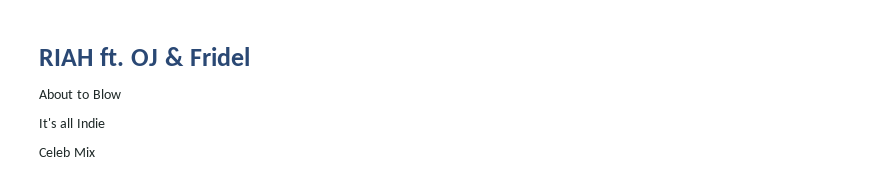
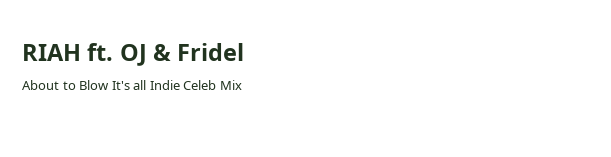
- About to Blow
- It's all Indie
- Celeb Mix
+ About to Blow It's all Indie Celeb Mix

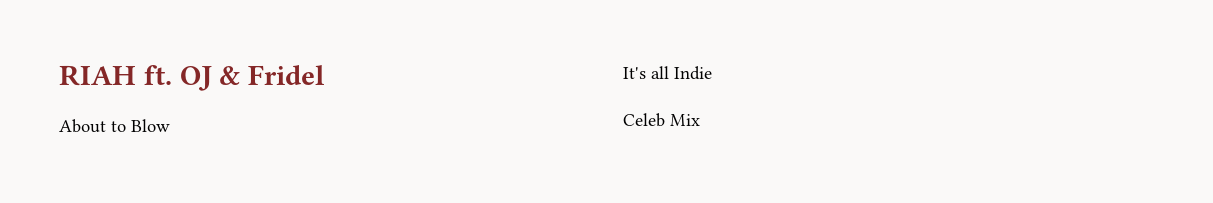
- About to Blow It's all Indie Celeb Mix
+ About to Blow
+ It's all Indie
+ Celeb Mix

